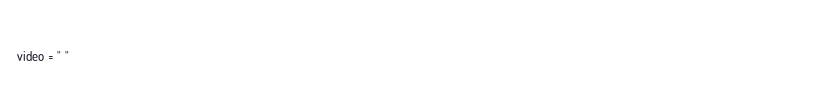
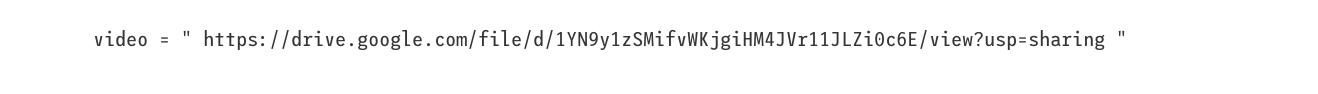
- video = " "
+ video = " https://drive.google.com/file/d/1YN9y1zSMifvWKjgiHM4JVr11JLZi0c6E/view?usp=sharing "

